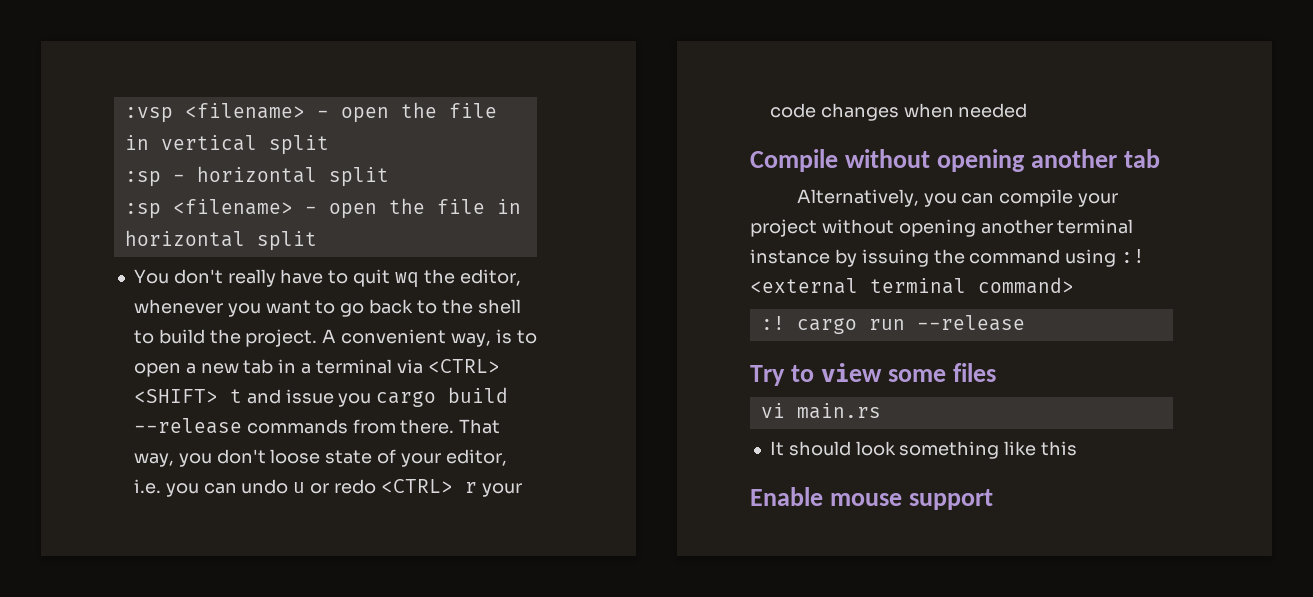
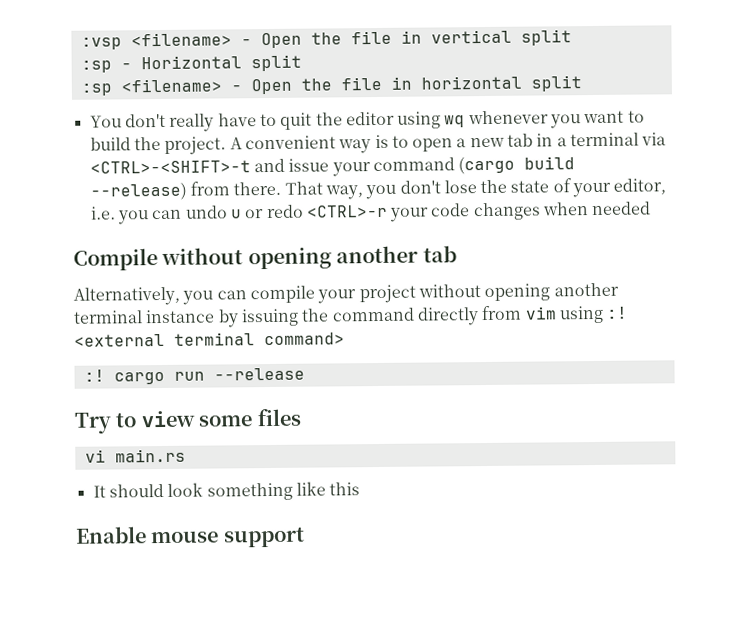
- :vsp <filename> - open the file in vertical split
+ :vsp <filename> - Open the file in vertical split
- :sp - horizontal split
+ :sp - Horizontal split
- :sp <filename> - open the file in horizontal split
+ :sp <filename> - Open the file in horizontal split
- You don't really have to quit wq the editor, whenever you want to go back to the shell to build the project.
+ You don't really have to quit the editor using wq whenever you want to build the project.
- A convenient way, is to open a new tab in a terminal via <CTRL> <SHIFT> t and issue you cargo build --release commands from there.
+ A convenient way is to open a new tab in a terminal via <CTRL>-<SHIFT>-t and issue your command (cargo build --release) from there.
- That way, you don't loose state of your editor, i.e. you can undo u or redo <CTRL> r your code changes when needed
+ That way, you don't lose the state of your editor, i.e. you can undo u or redo <CTRL>-r your code changes when needed
- Alternatively, you can compile your project without opening another terminal instance by issuing the command using :!
+ Alternatively, you can compile your project without opening another terminal instance by issuing the command directly from vim using :!

